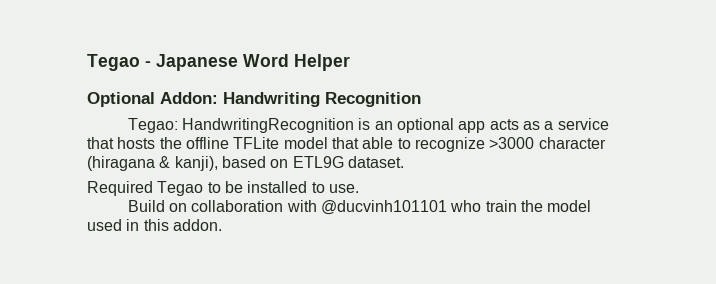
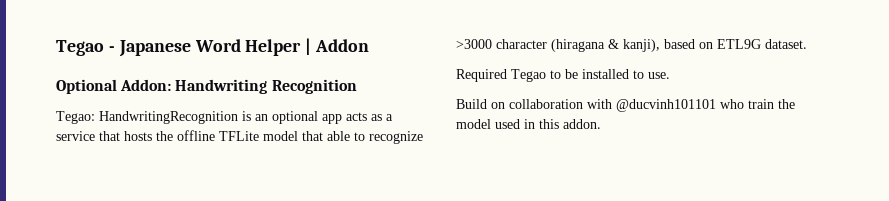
- Tegao - Japanese Word Helper
+ Tegao - Japanese Word Helper | Addon

